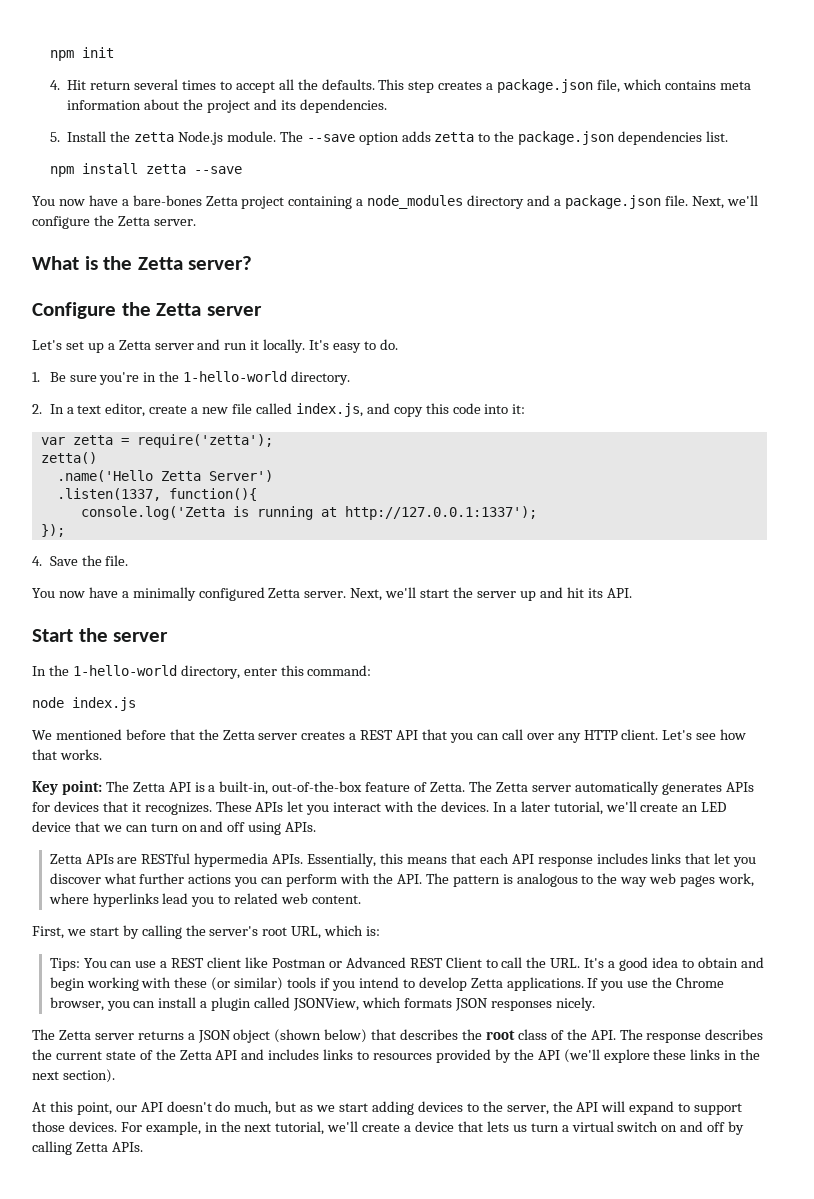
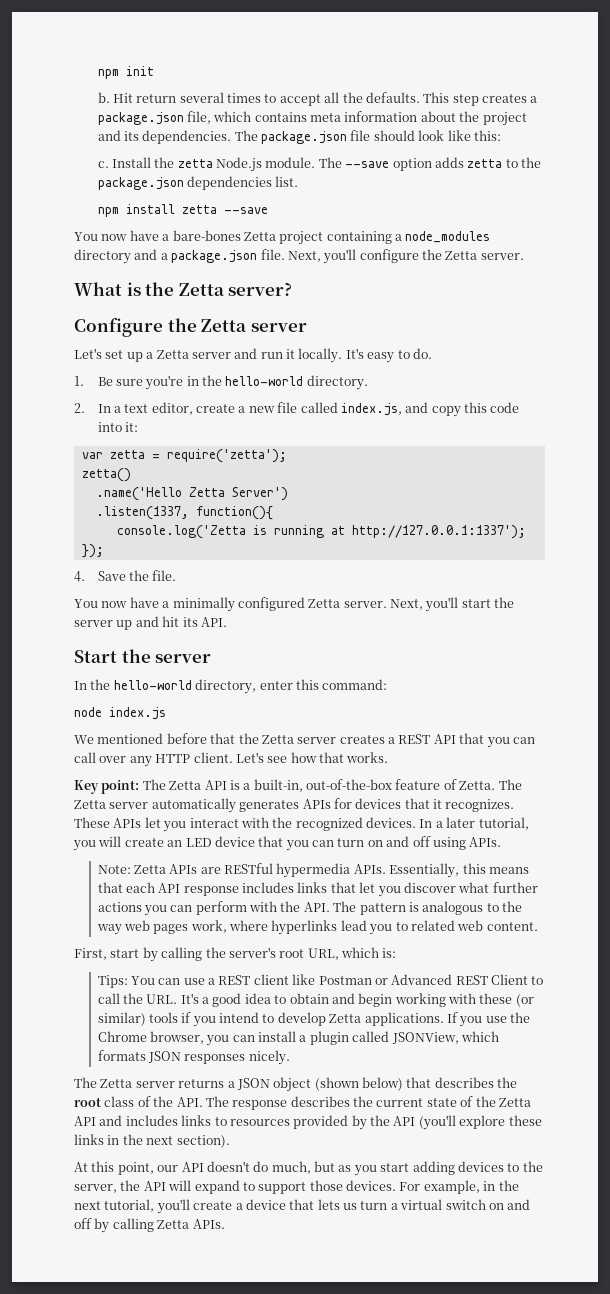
- 4. Hit return several times to accept all the defaults.
+ b. Hit return several times to accept all the defaults.
- This step creates a package.json file, which contains meta information about the project and its dependencies.
- 5. Install the zetta Node.js module.
+ This step creates a package.json file, which contains meta information about the project and its dependencies. The package.json file should look like this:
+ c. Install the zetta Node.js module.
- Next, we'll configure the Zetta server.
+ Next, you'll configure the Zetta server.
- 1. Be sure you're in the 1-hello-world directory.
+ 1. Be sure you're in the hello-world directory.
- Next, we'll start the server up and hit its API.
+ Next, you'll start the server up and hit its API.
- In the 1-hello-world directory, enter this command:
+ In the hello-world directory, enter this command:
- These APIs let you interact with the devices.
+ These APIs let you interact with the recognized devices.
- In a later tutorial, we'll create an LED device that we can turn on and off using APIs.
+ In a later tutorial, you will create an LED device that you can turn on and off using APIs.
- Zetta APIs are RESTful hypermedia APIs.
+ Note: Zetta APIs are RESTful hypermedia APIs.
- First, we start by calling the server's root URL, which is:
+ First, start by calling the server's root URL, which is:
- The Zetta server returns a JSON object (shown below) that describes the root class of the API. The response describes the current state of the Zetta API and includes links to resources provided by the API (we'll explore these links in the next section).
+ The Zetta server returns a JSON object (shown below) that describes the root class of the API. The response describes the current state of the Zetta API and includes links to resources provided by the API (you'll explore these links in the next section).
- At this point, our API doesn't do much, but as we start adding devices to the server, the API will expand to support those devices.
+ At this point, our API doesn't do much, but as you start adding devices to the server, the API will expand to support those devices.
- For example, in the next tutorial, we'll create a device that lets us turn a virtual switch on and off by calling Zetta APIs.
+ For example, in the next tutorial, you'll create a device that lets us turn a virtual switch on and off by calling Zetta APIs.

